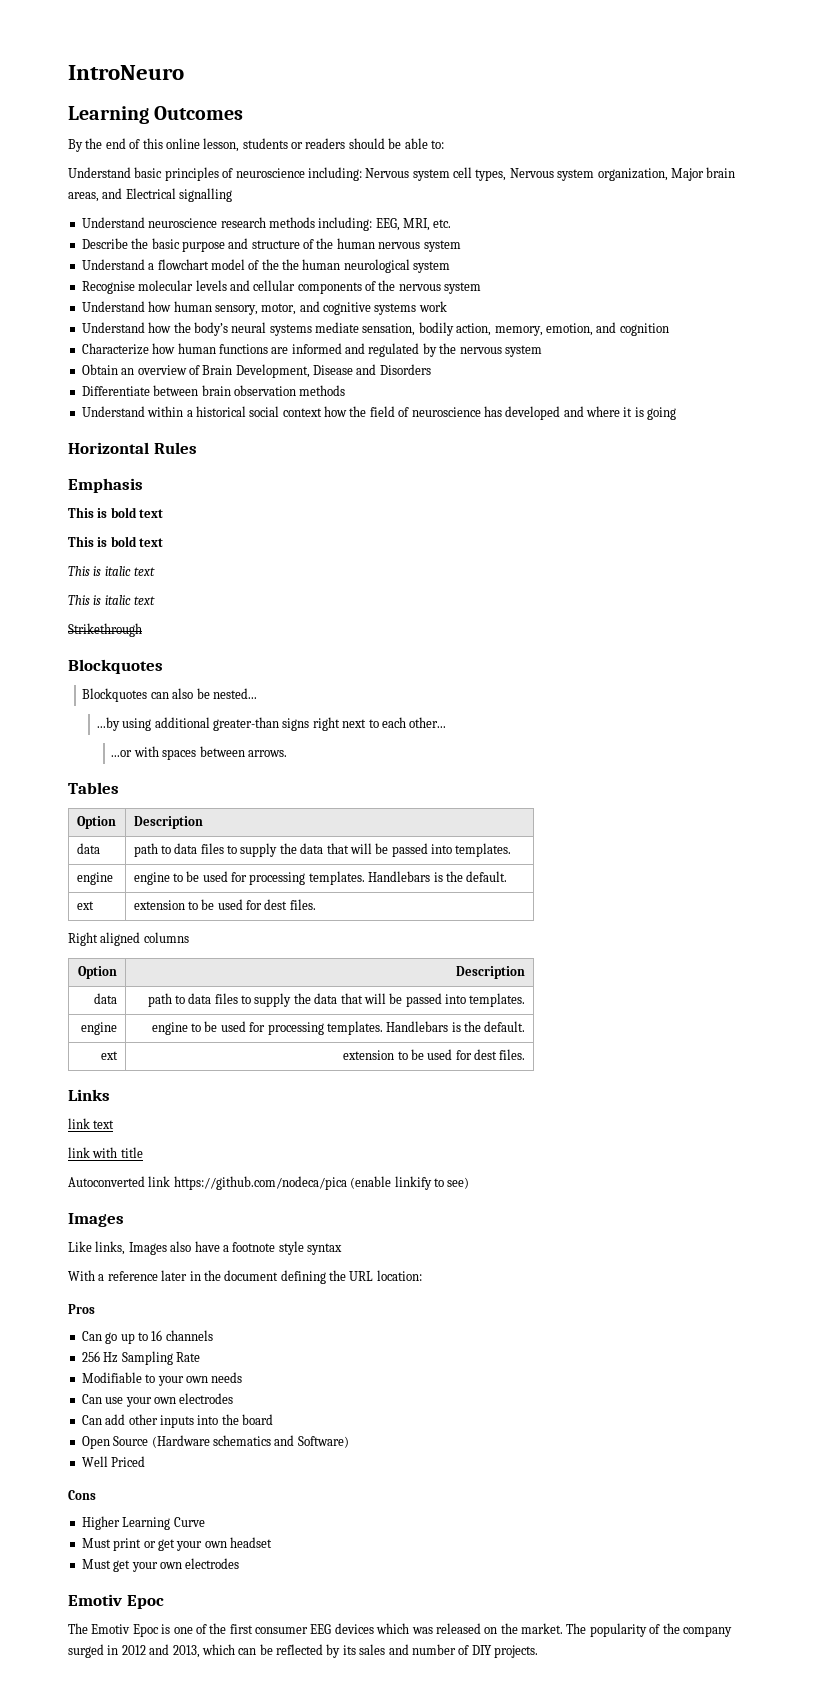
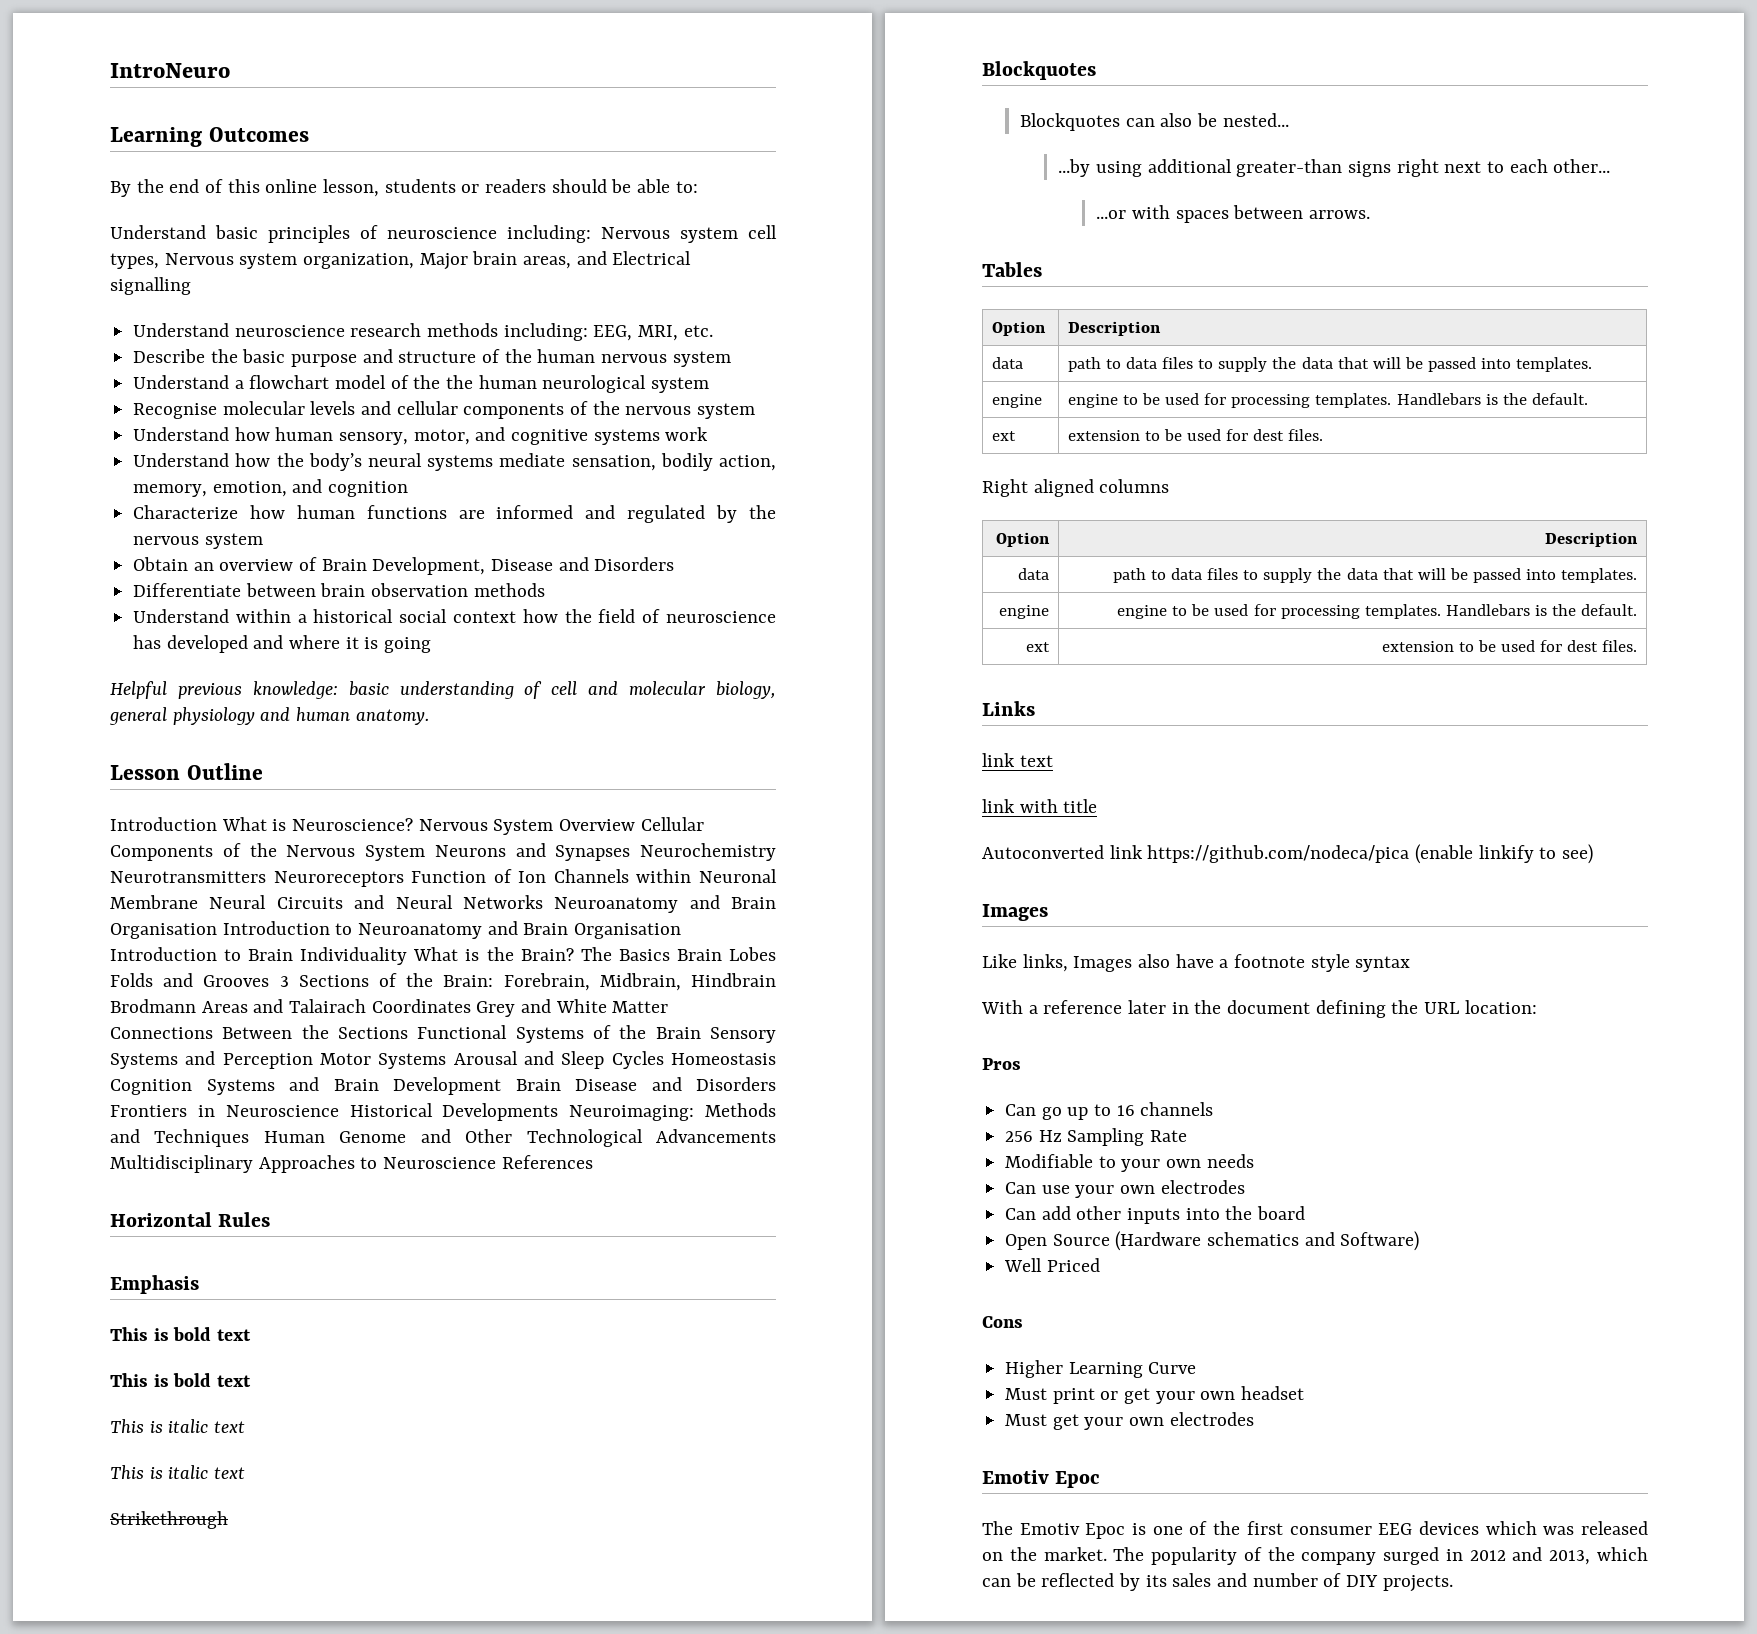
+ Helpful previous knowledge: basic understanding of cell and molecular biology, general physiology and human anatomy.
+ Lesson Outline
+ Introduction What is Neuroscience? Nervous System Overview Cellular Components of the Nervous System Neurons and Synapses Neurochemistry Neurotransmitters Neuroreceptors Function of Ion Channels within Neuronal Membrane Neural Circuits and Neural Networks Neuroanatomy and Brain Organisation Introduction to Neuroanatomy and Brain Organisation Introduction to Brain Individuality What is the Brain? The Basics Brain Lobes Folds and Grooves 3 Sections of the Brain: Forebrain, Midbrain, Hindbrain Brodmann Areas and Talairach Coordinates Grey and White Matter Connections Between the Sections Functional Systems of the Brain Sensory Systems and Perception Motor Systems Arousal and Sleep Cycles Homeostasis Cognition Systems and Brain Development Brain Disease and Disorders Frontiers in Neuroscience Historical Developments Neuroimaging: Methods and Techniques Human Genome and Other Technological Advancements Multidisciplinary Approaches to Neuroscience References

